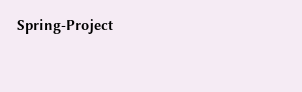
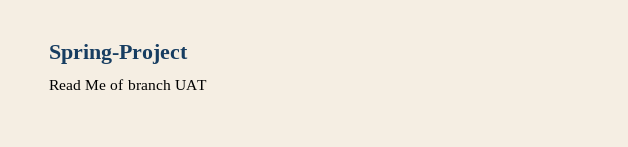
+ Read Me of branch UAT

